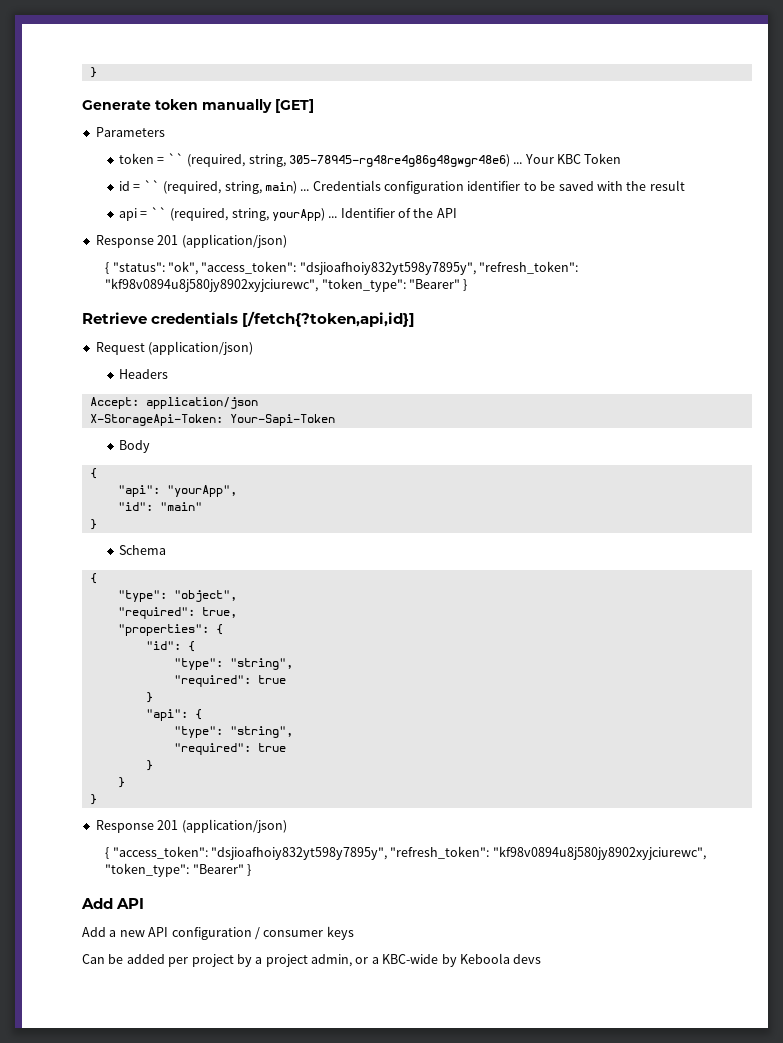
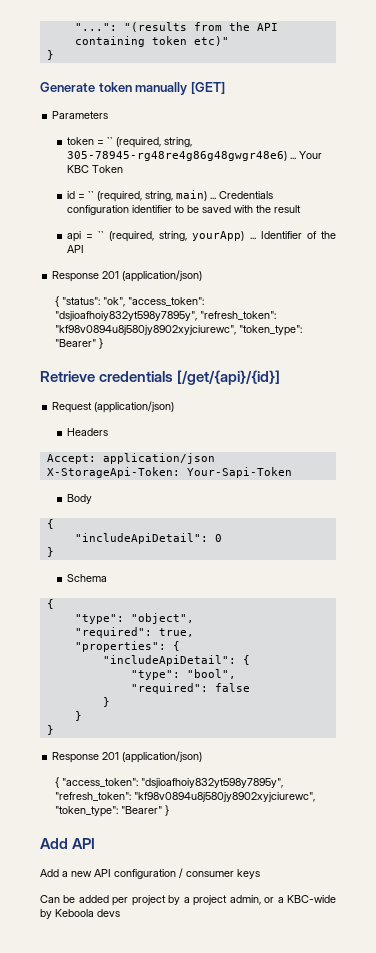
+ "...": "(results from the API containing token etc)"
- Retrieve credentials [/fetch{?token,api,id}]
+ Retrieve credentials [/get/{api}/{id}]
- "api": "yourApp",
- "id": "main"
+ "includeApiDetail": 0
- "id": {
- "type": "string",
- "required": true
- }
- "api": {
- "type": "string",
- "required": true
+ "includeApiDetail": {
+ "type": "bool",
+ "required": false

